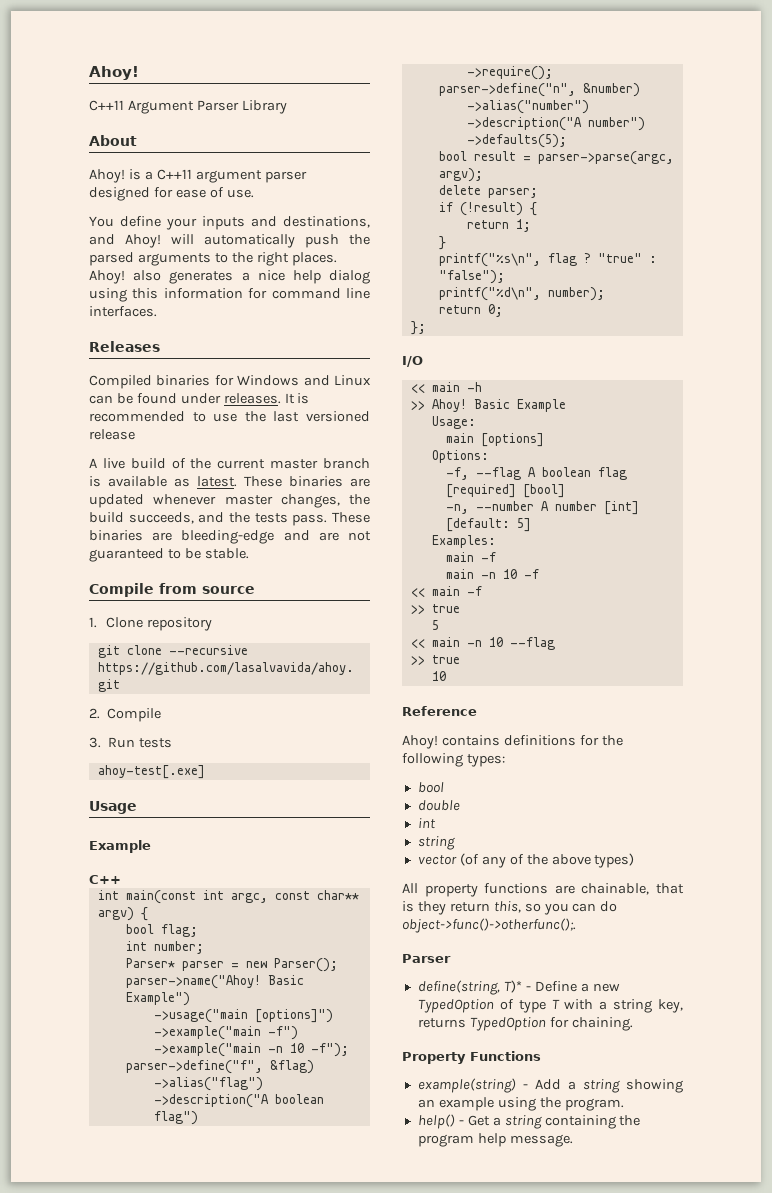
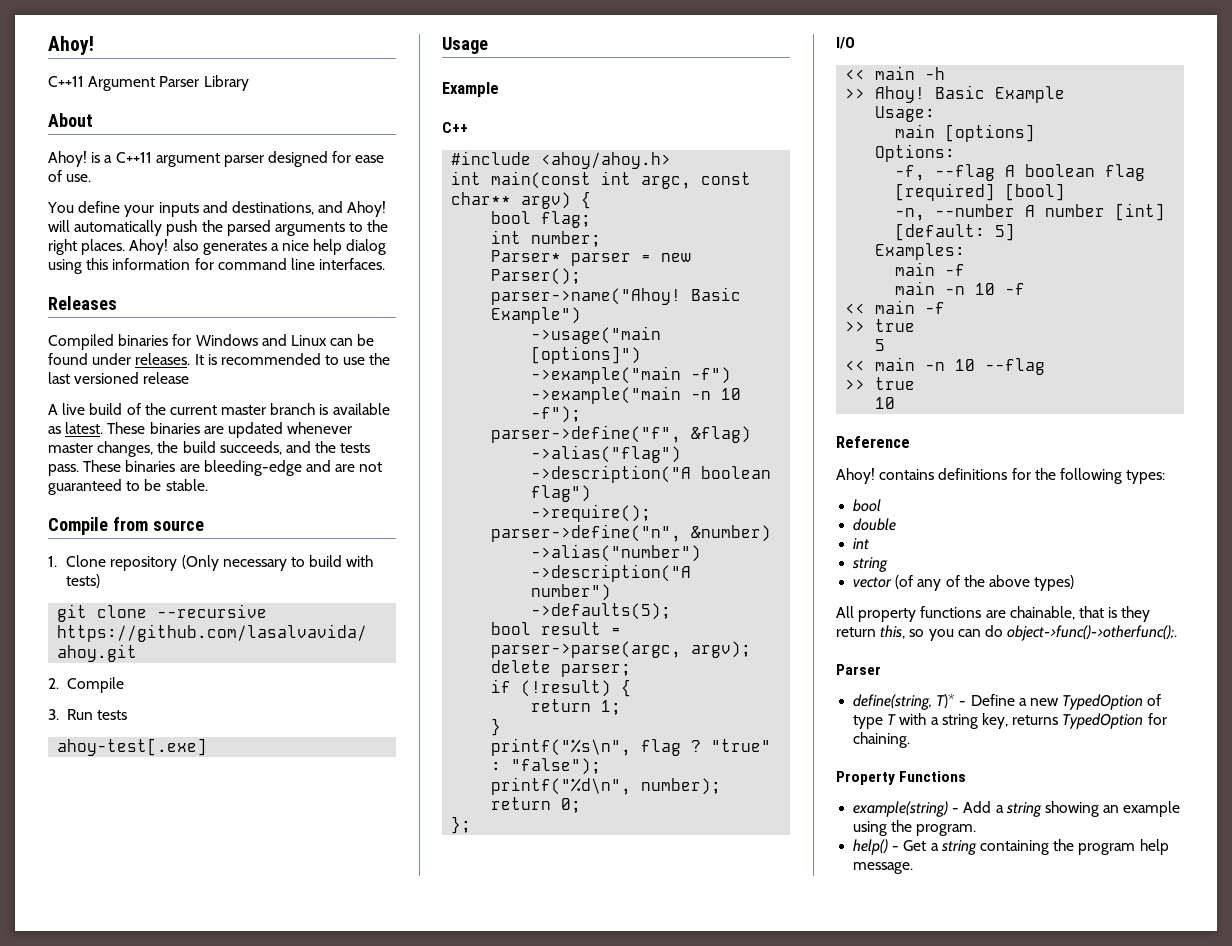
- 1. Clone repository
+ 1. Clone repository (Only necessary to build with tests)
+ #include <ahoy/ahoy.h>

